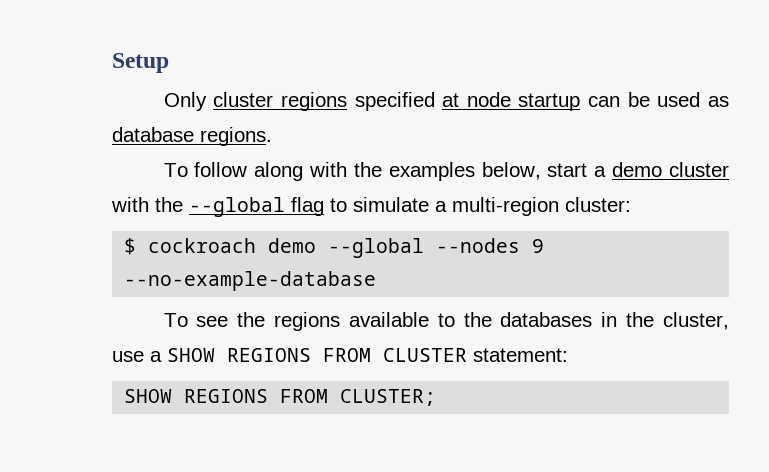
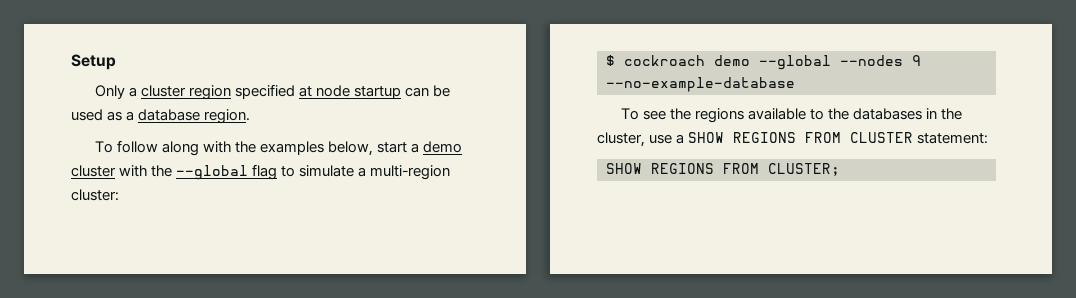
- Only cluster regions specified at node startup can be used as database regions.
+ Only a cluster region specified at node startup can be used as a database region.

